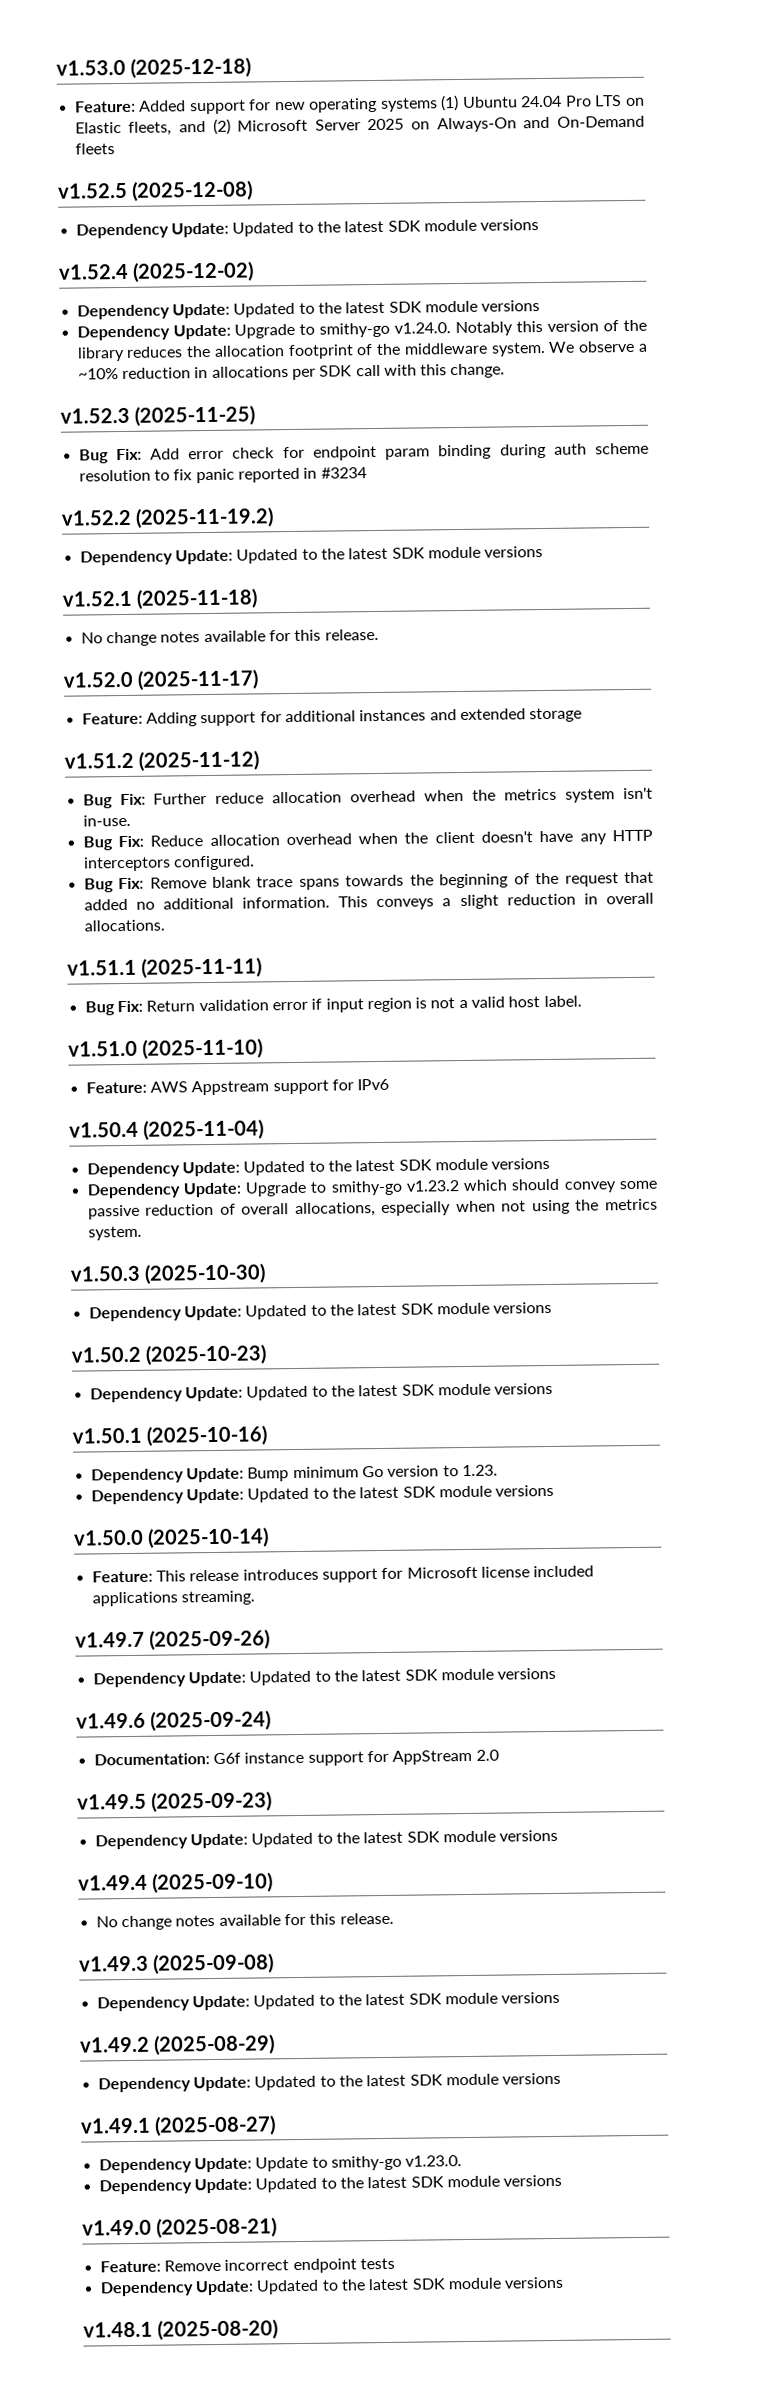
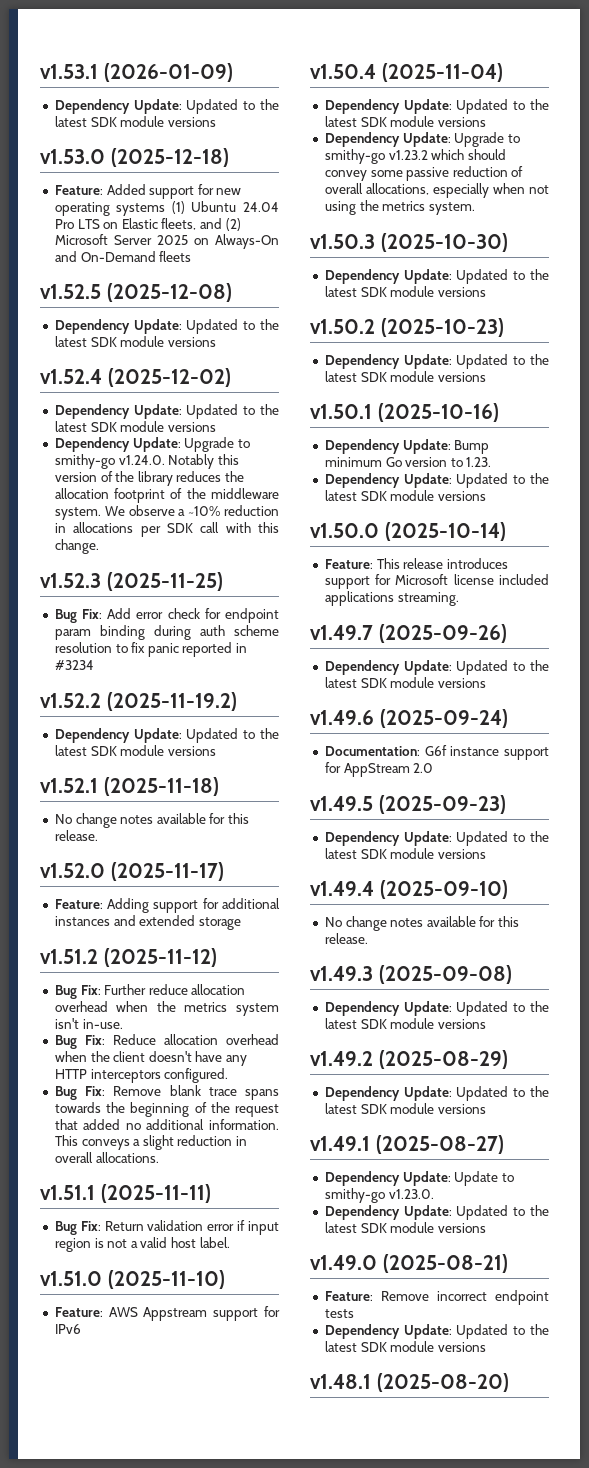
+ v1.53.1 (2026-01-09)
+ Dependency Update: Updated to the latest SDK module versions

